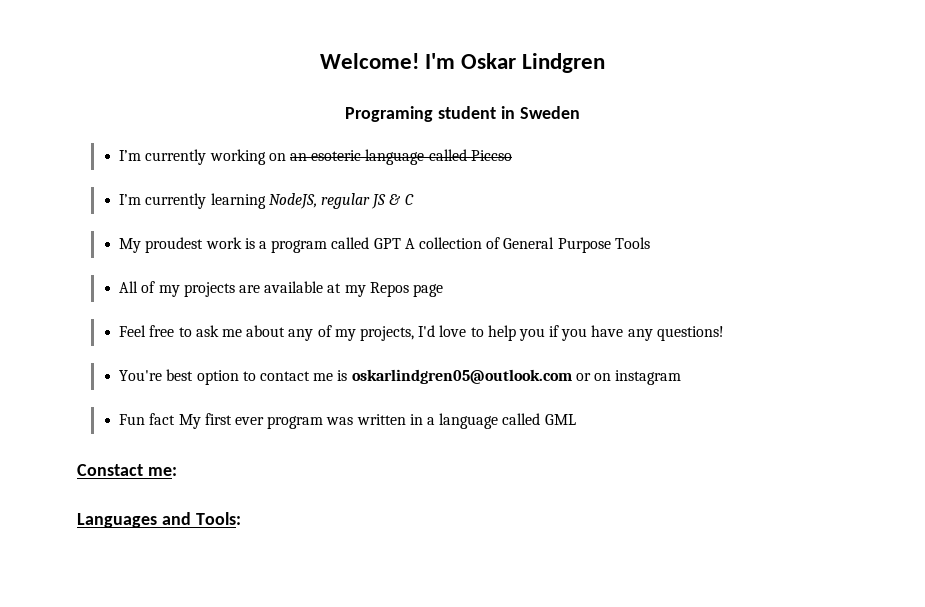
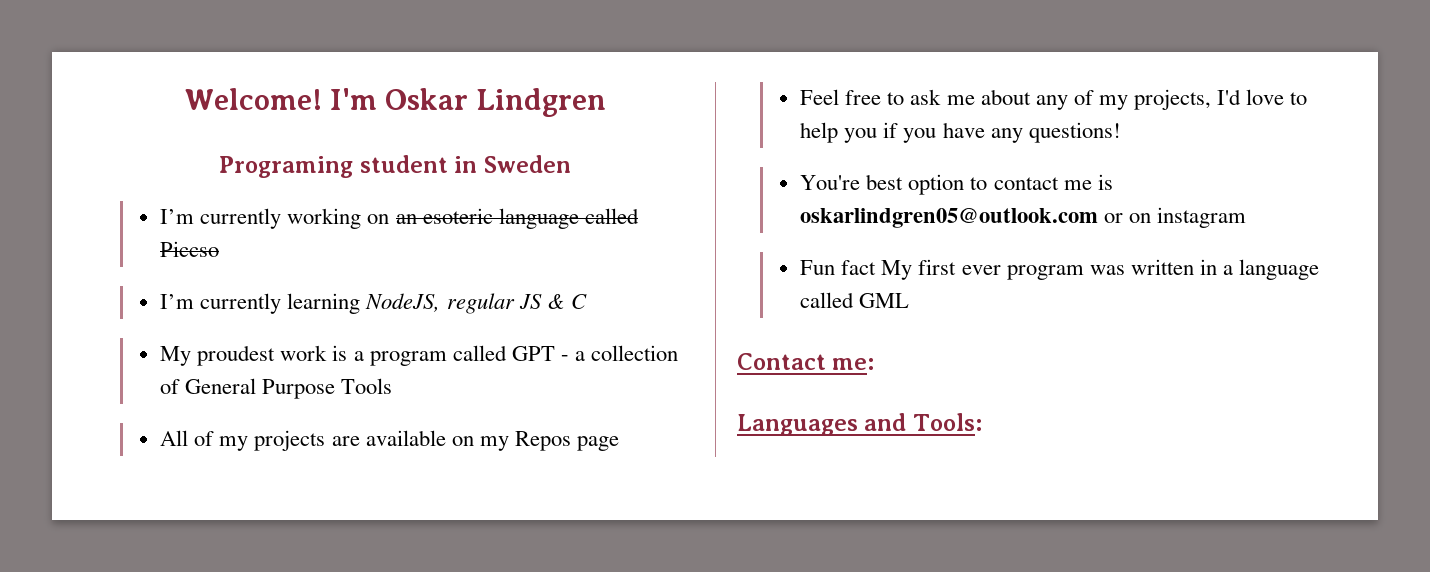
- My proudest work is a program called GPT A collection of General Purpose Tools
+ My proudest work is a program called GPT - a collection of General Purpose Tools
- All of my projects are available at my Repos page
+ All of my projects are available on my Repos page
- Constact me:
+ Contact me:

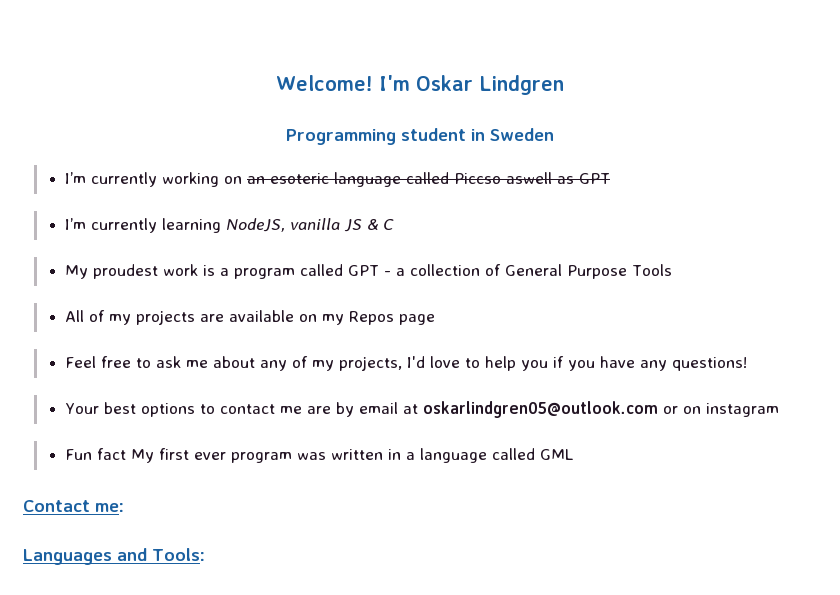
- Programing student in Sweden
+ Programming student in Sweden
- I’m currently working on an esoteric language called Piccso
+ I’m currently working on an esoteric language called Piccso aswell as GPT
- I’m currently learning NodeJS, regular JS & C
+ I’m currently learning NodeJS, vanilla JS & C
- You're best option to contact me is oskarlindgren05@outlook.com or on instagram
+ Your best options to contact me are by email at oskarlindgren05@outlook.com or on instagram

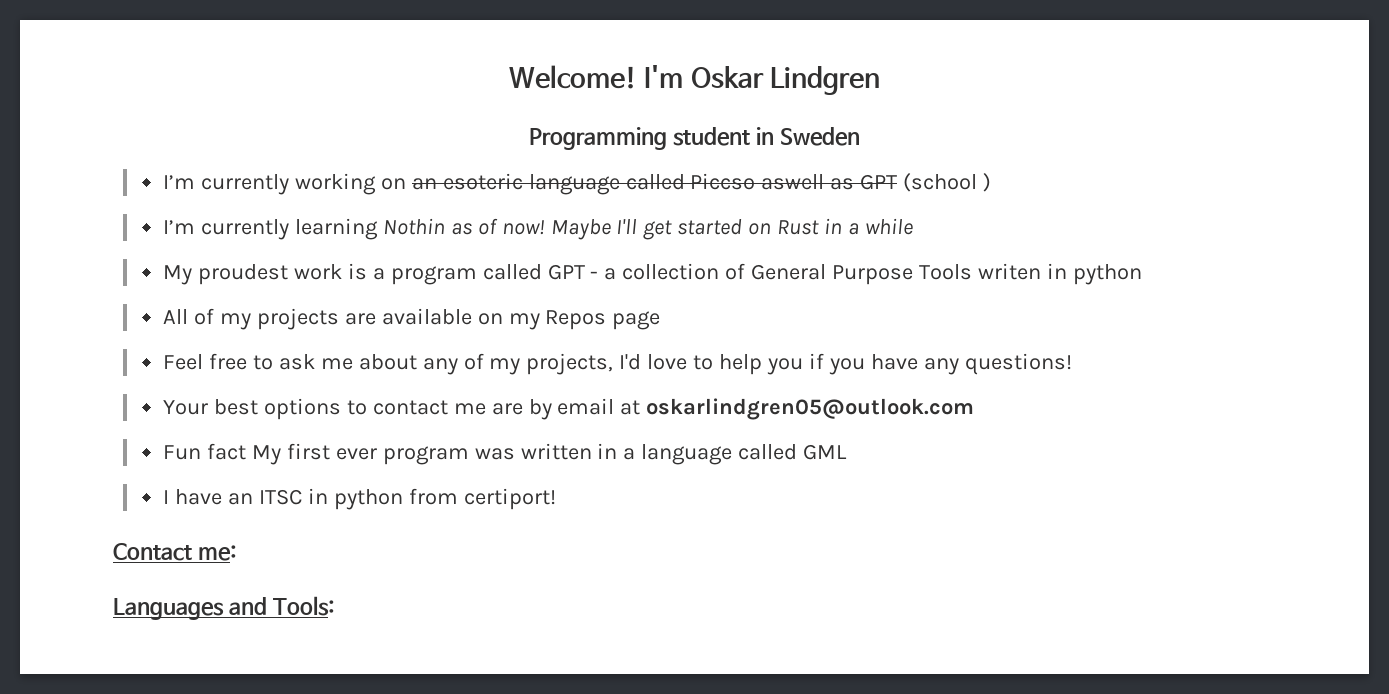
- I’m currently working on an esoteric language called Piccso aswell as GPT
+ I’m currently working on an esoteric language called Piccso aswell as GPT (school )
- I’m currently learning NodeJS, vanilla JS & C
+ I’m currently learning Nothin as of now! Maybe I'll get started on Rust in a while
- My proudest work is a program called GPT - a collection of General Purpose Tools
+ My proudest work is a program called GPT - a collection of General Purpose Tools writen in python
- Your best options to contact me are by email at oskarlindgren05@outlook.com or on instagram
+ Your best options to contact me are by email at oskarlindgren05@outlook.com
+ I have an ITSC in python from certiport!

